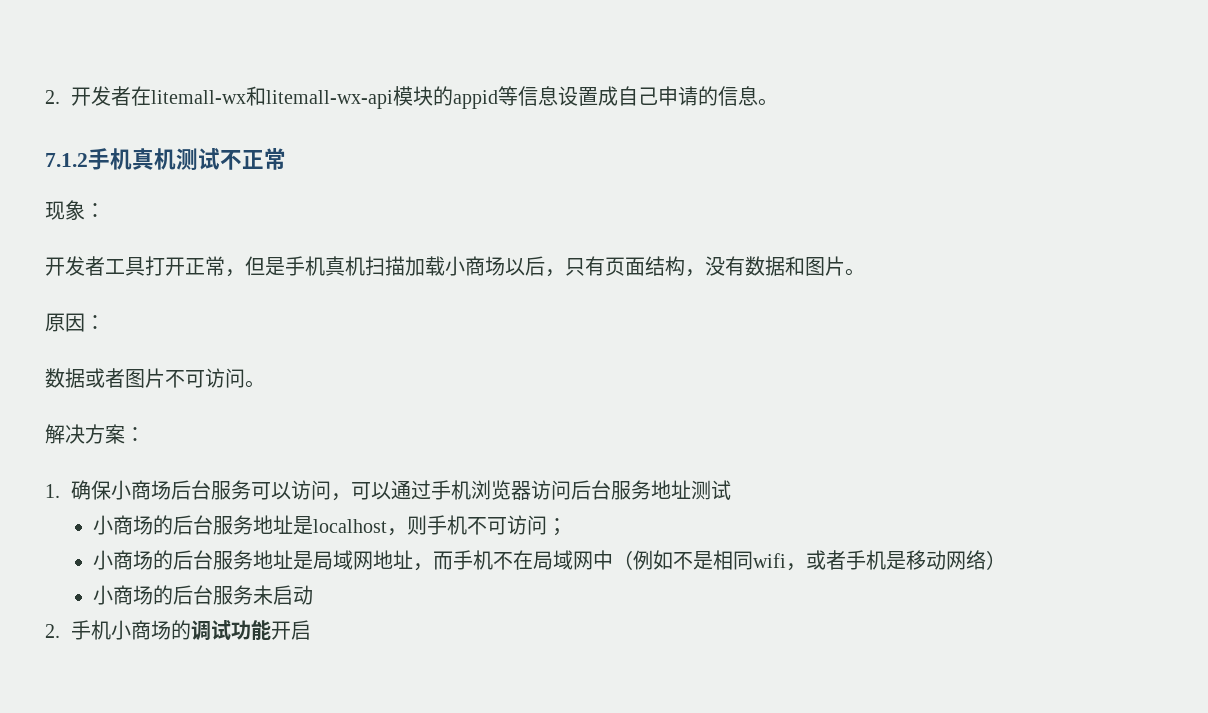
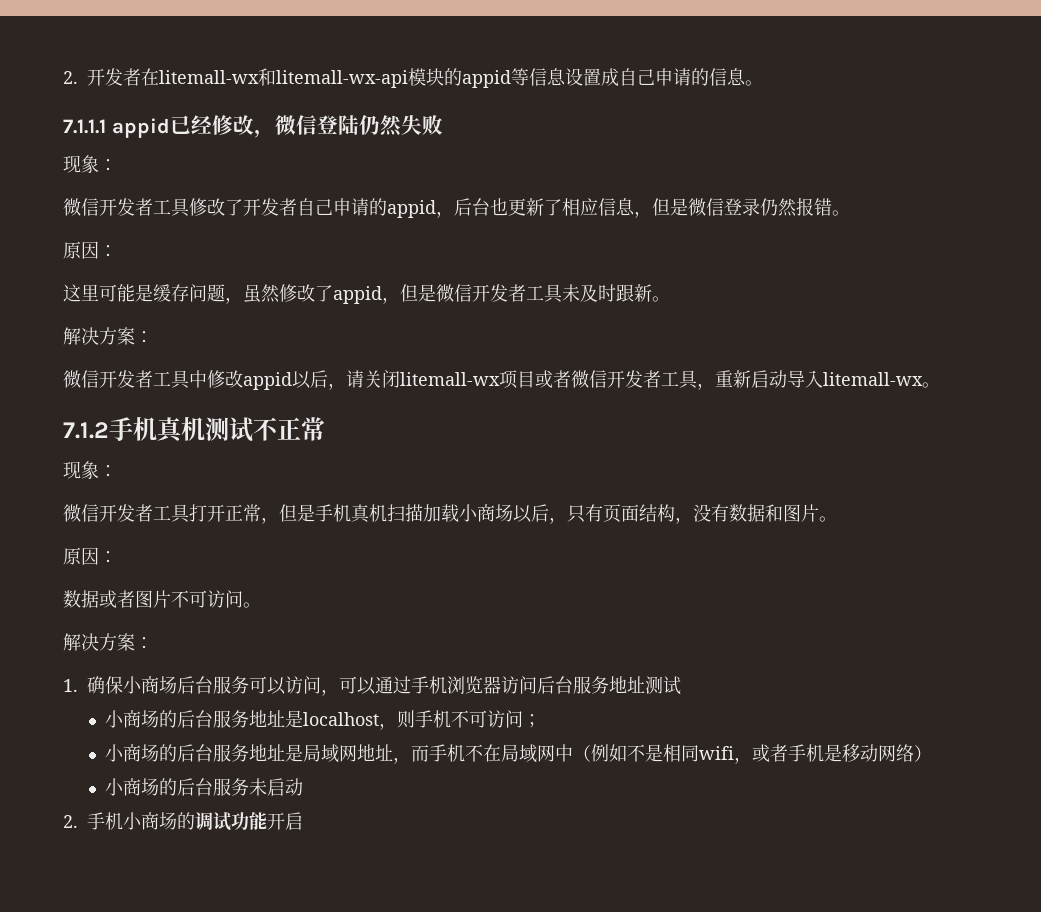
+ 7.1.1.1 appid已经修改，微信登陆仍然失败
+ 现象：
+ 微信开发者工具修改了开发者自己申请的appid，后台也更新了相应信息，但是微信登录仍然报错。
+ 原因：
+ 这里可能是缓存问题，虽然修改了appid，但是微信开发者工具未及时跟新。
+ 解决方案：
+ 微信开发者工具中修改appid以后，请关闭litemall-wx项目或者微信开发者工具，重新启动导入litemall-wx。
- 开发者工具打开正常，但是手机真机扫描加载小商场以后，只有页面结构，没有数据和图片。
+ 微信开发者工具打开正常，但是手机真机扫描加载小商场以后，只有页面结构，没有数据和图片。

